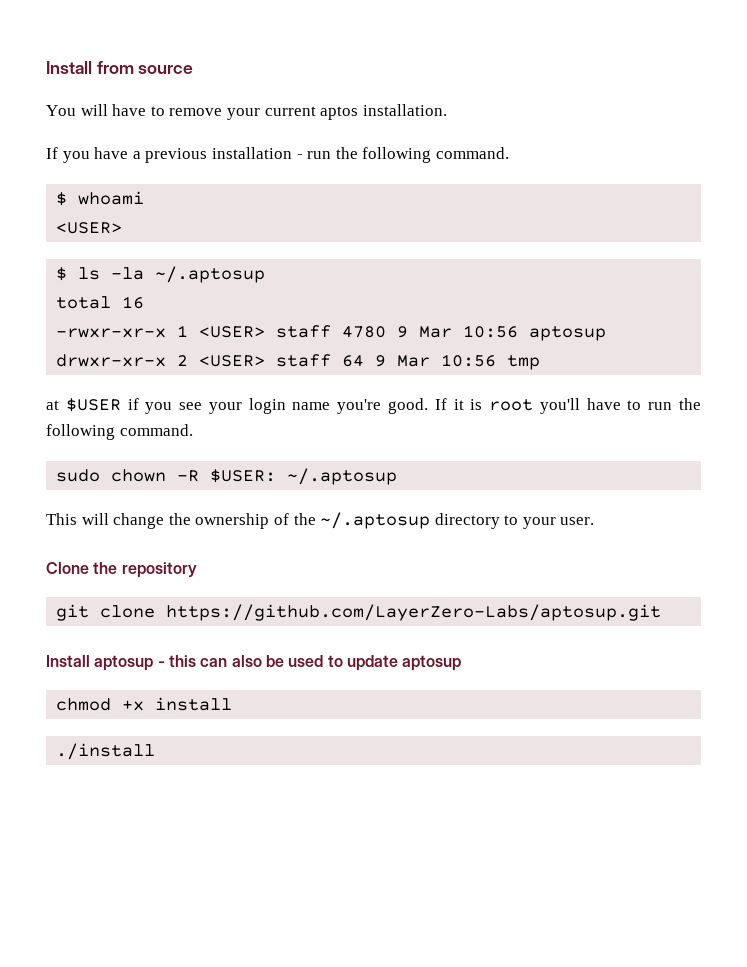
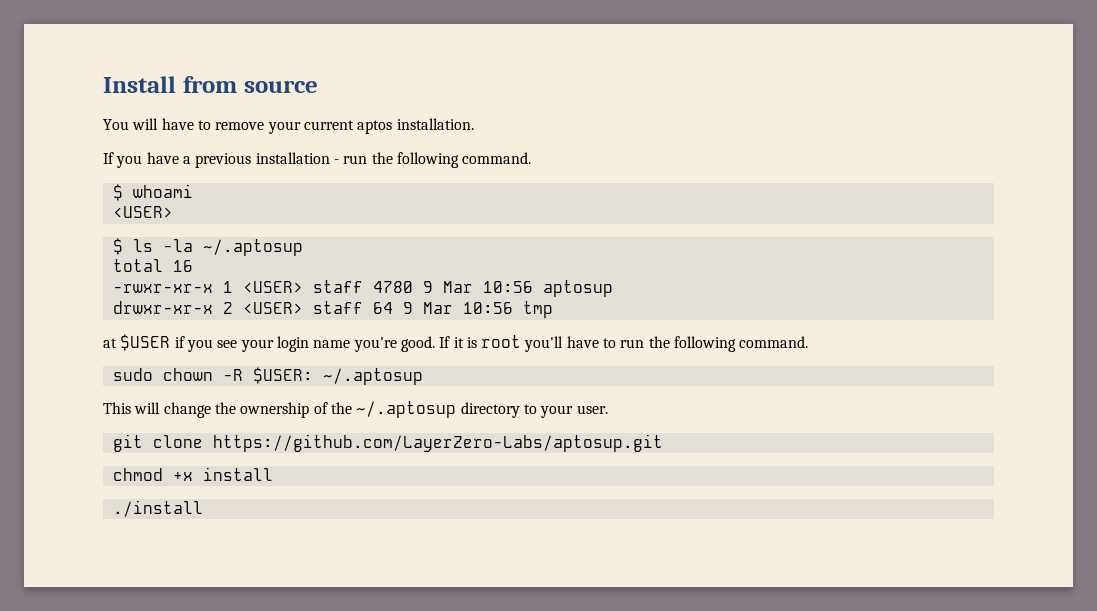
- Clone the repository
- Install aptosup - this can also be used to update aptosup

